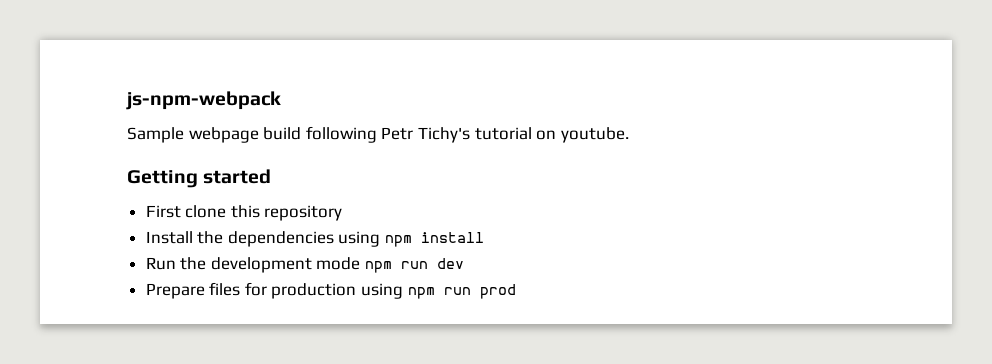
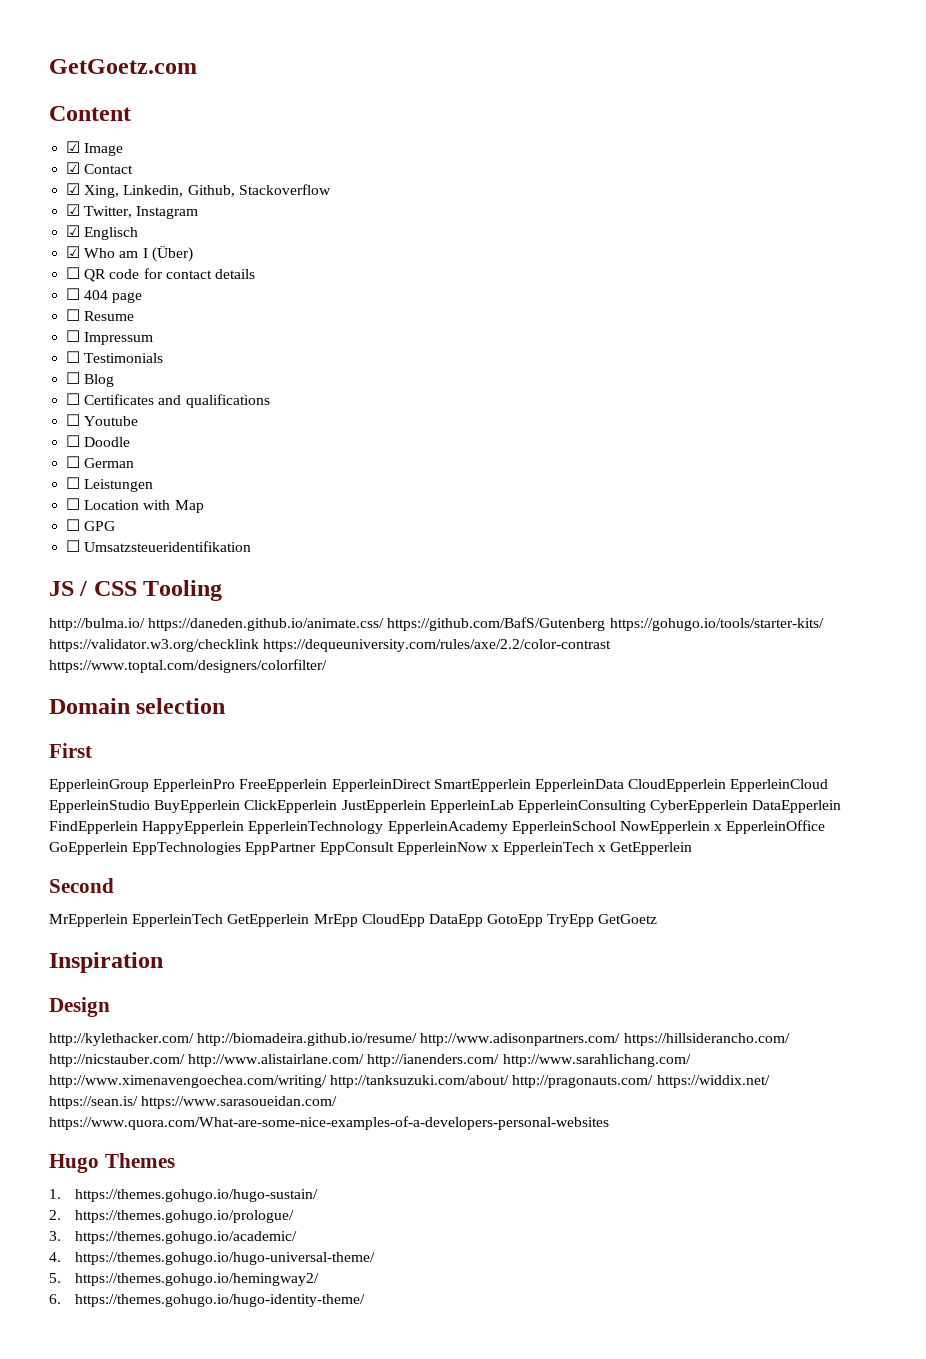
- js-npm-webpack
- Sample webpage build following Petr Tichy's tutorial on youtube.
- Getting started
- First clone this repository
- Install the dependencies using npm install
- Run the development mode npm run dev
- Prepare files for production using npm run prod
+ GetGoetz.com
+ Content
+ ☑ Image
+ ☑ Contact
+ ☑ Xing, Linkedin, Github, Stackoverflow
+ ☑ Twitter, Instagram
+ ☑ Englisch
+ ☑ Who am I (Über)
+ ☐ QR code for contact details
+ ☐ 404 page
+ ☐ Resume
+ ☐ Impressum
+ ☐ Testimonials
+ ☐ Blog
+ ☐ Certificates and qualifications
+ ☐ Youtube
+ ☐ Doodle
+ ☐ German
+ ☐ Leistungen
+ ☐ Location with Map
+ ☐ GPG
+ ☐ Umsatzsteueridentifikation
+ JS / CSS Tooling
+ http://bulma.io/ https://daneden.github.io/animate.css/ https://github.com/BafS/Gutenberg https://gohugo.io/tools/starter-kits/ https://validator.w3.org/checklink https://dequeuniversity.com/rules/axe/2.2/color-contrast https://www.toptal.com/designers/colorfilter/
+ Domain selection
+ First
+ EpperleinGroup EpperleinPro FreeEpperlein EpperleinDirect SmartEpperlein EpperleinData CloudEpperlein EpperleinCloud EpperleinStudio BuyEpperlein ClickEpperlein JustEpperlein EpperleinLab EpperleinConsulting CyberEpperlein DataEpperlein FindEpperlein HappyEpperlein EpperleinTechnology EpperleinAcademy EpperleinSchool NowEpperlein x EpperleinOffice GoEpperlein EppTechnologies EppPartner EppConsult EpperleinNow x EpperleinTech x GetEpperlein
+ Second
+ MrEpperlein EpperleinTech GetEpperlein MrEpp CloudEpp DataEpp GotoEpp TryEpp GetGoetz
+ Inspiration
+ Design
+ http://kylethacker.com/ http://biomadeira.github.io/resume/ http://www.adisonpartners.com/ https://hillsiderancho.com/ http://nicstauber.com/ http://www.alistairlane.com/ http://ianenders.com/ http://www.sarahlichang.com/ http://www.ximenavengoechea.com/writing/ http://tanksuzuki.com/about/ http://pragonauts.com/ https://widdix.net/ https://sean.is/ https://www.sarasoueidan.com/ https://www.quora.com/What-are-some-nice-examples-of-a-developers-personal-websites
+ Hugo Themes
+ 1. https://themes.gohugo.io/hugo-sustain/
+ 2. https://themes.gohugo.io/prologue/
+ 3. https://themes.gohugo.io/academic/
+ 4. https://themes.gohugo.io/hugo-universal-theme/
+ 5. https://themes.gohugo.io/hemingway2/
+ 6. https://themes.gohugo.io/hugo-identity-theme/

